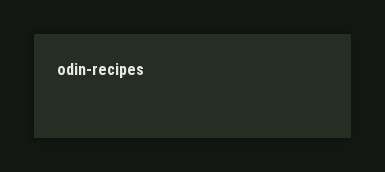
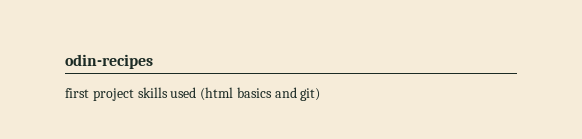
+ first project skills used (html basics and git)

